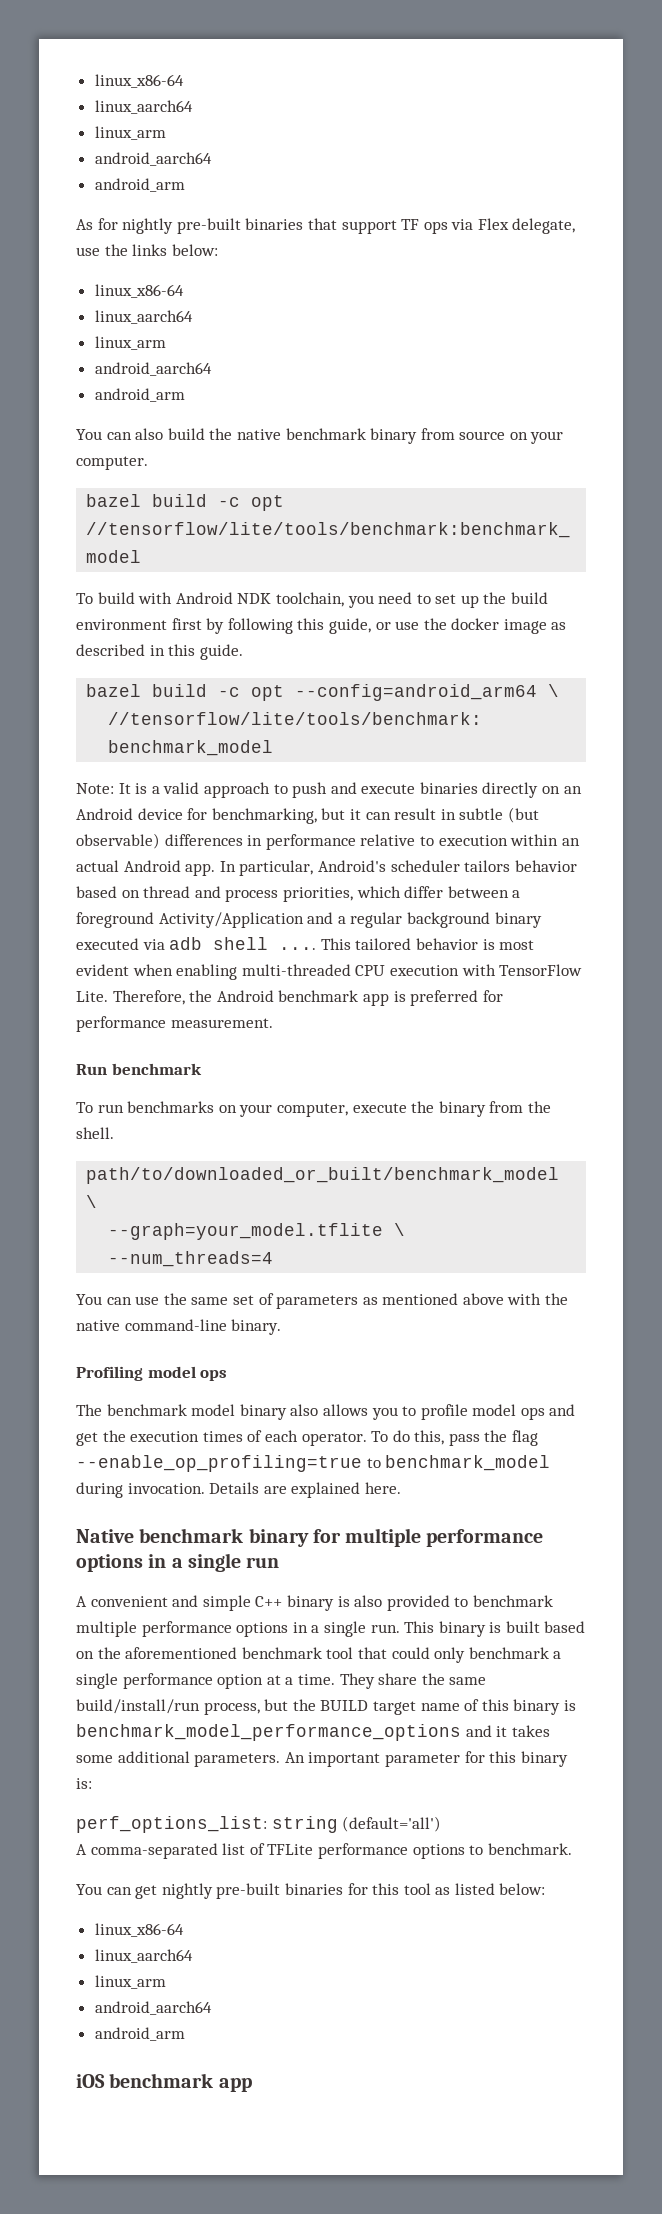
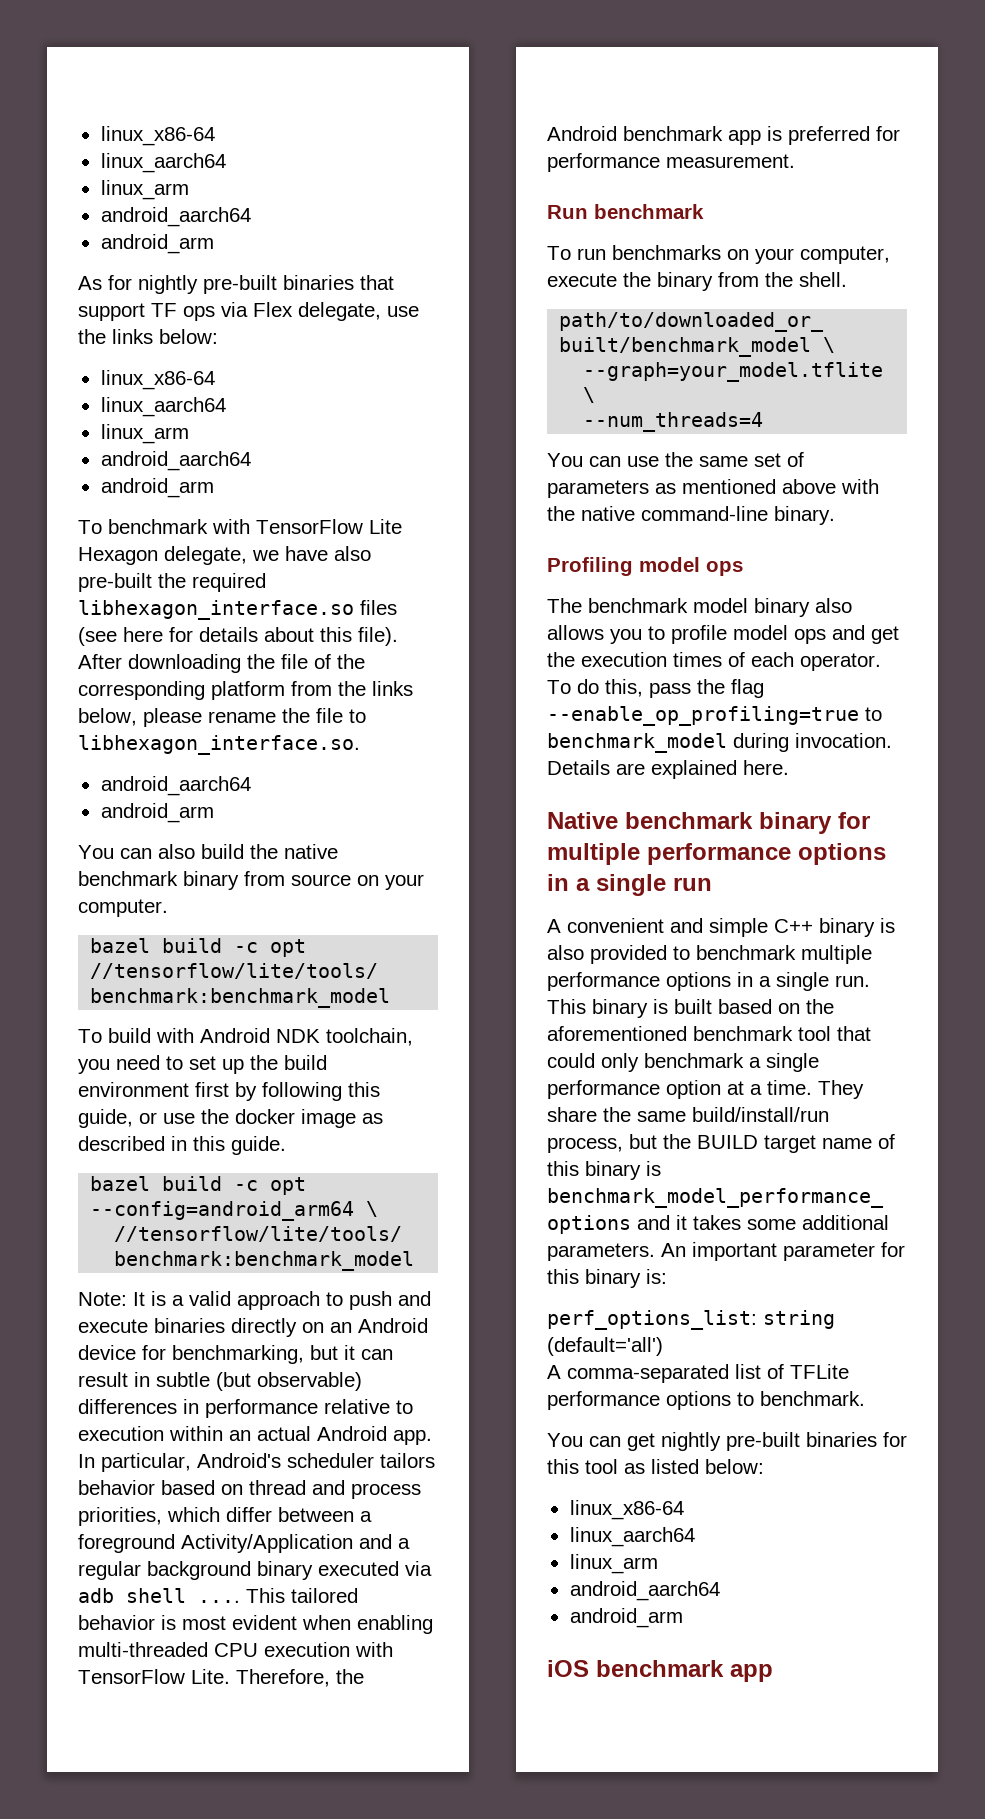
+ To benchmark with TensorFlow Lite Hexagon delegate, we have also pre-built the required libhexagon_interface.so files (see here for details about this file). After downloading the file of the corresponding platform from the links below, please rename the file to libhexagon_interface.so.
+ android_aarch64
+ android_arm

